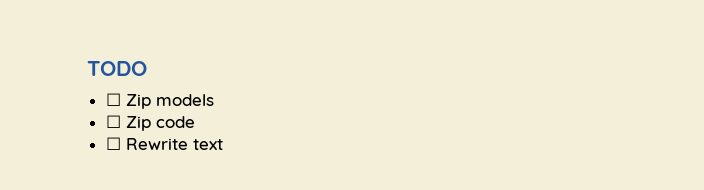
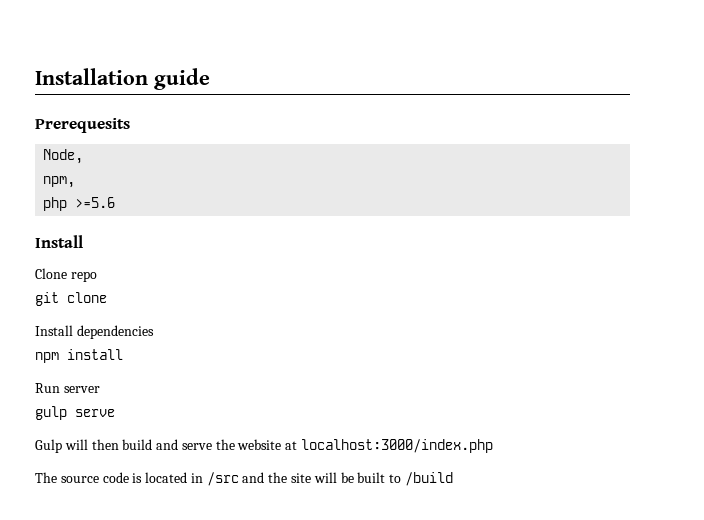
- TODO
- ☐ Zip models
- ☐ Zip code
- ☐ Rewrite text
+ Installation guide
+ Prerequesits
+ Node,
+ npm,
+ php >=5.6
+ Install
+ Clone repo
+ git clone
+ Install dependencies
+ npm install
+ Run server
+ gulp serve
+ Gulp will then build and serve the website at localhost:3000/index.php
+ The source code is located in /src and the site will be built to /build

